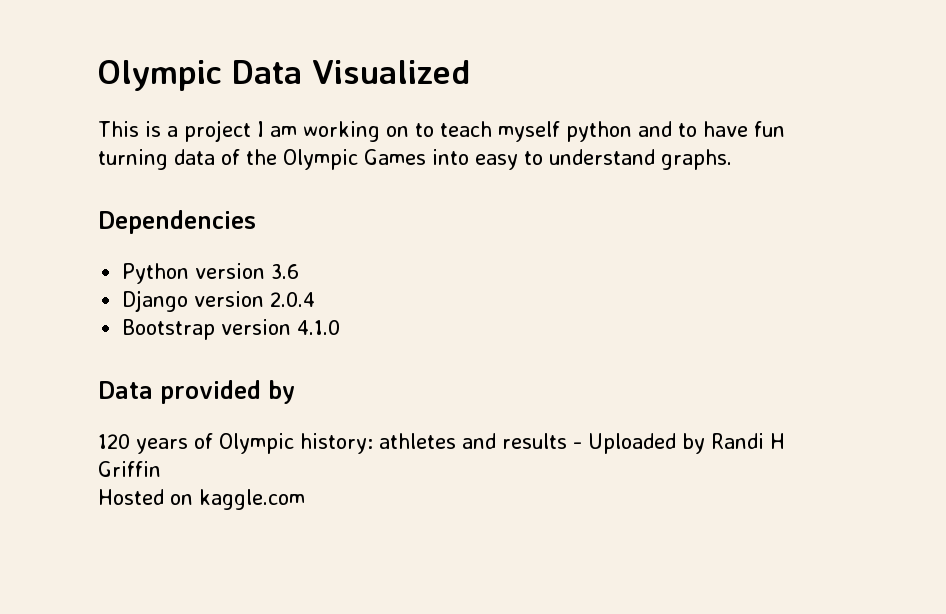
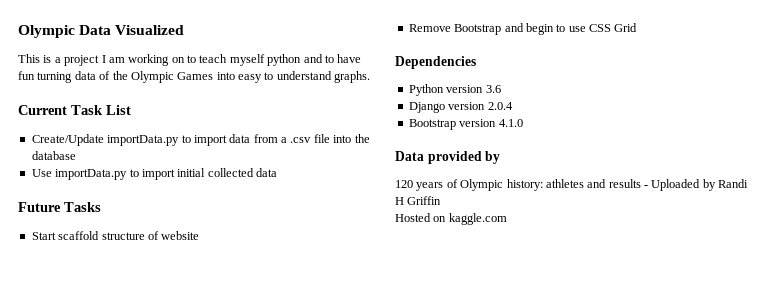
+ Current Task List
+ Create/Update importData.py to import data from a .csv file into the database
+ Use importData.py to import initial collected data
+ Future Tasks
+ Start scaffold structure of website
+ Remove Bootstrap and begin to use CSS Grid

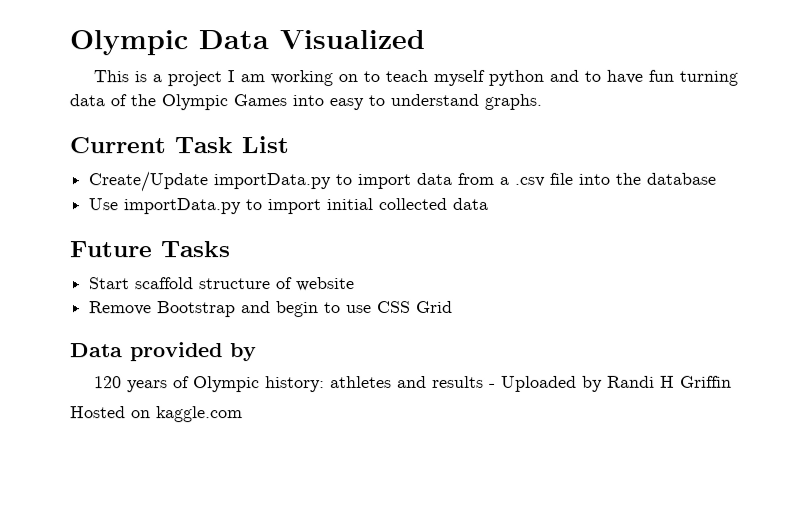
- Dependencies
- Python version 3.6
- Django version 2.0.4
- Bootstrap version 4.1.0

